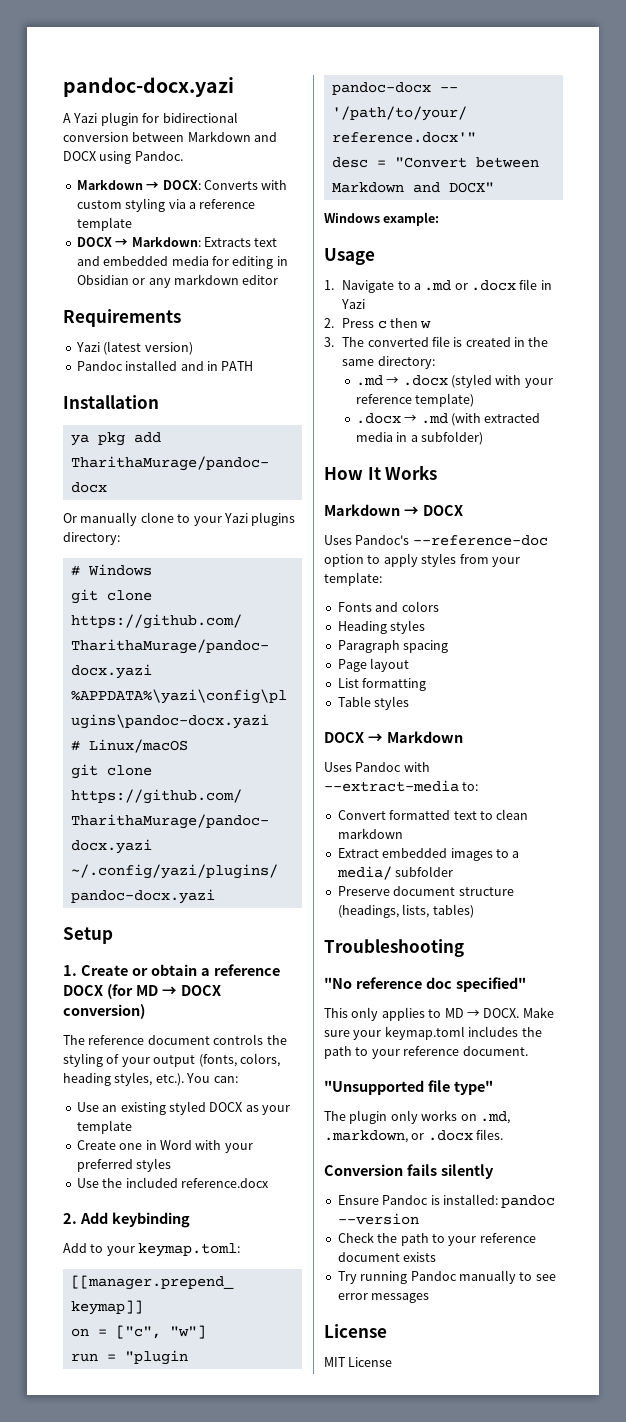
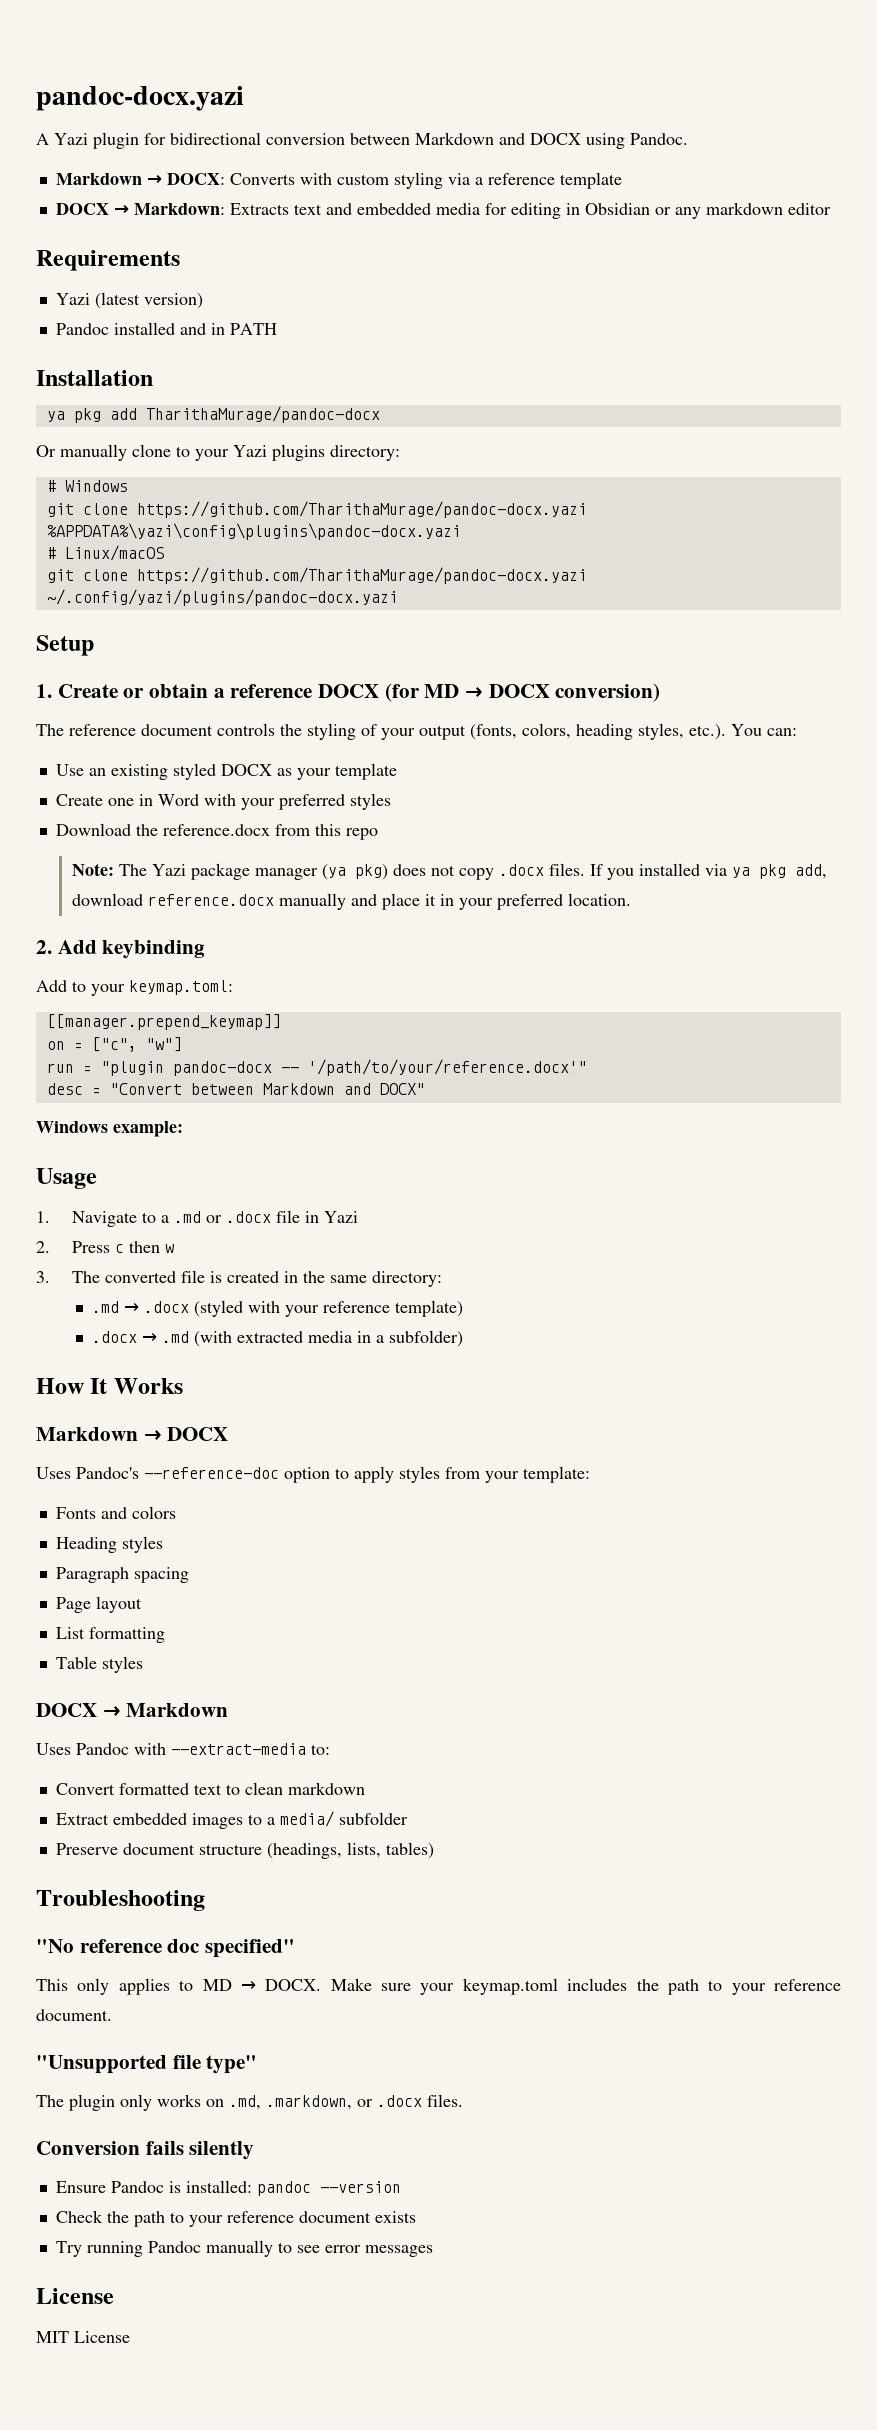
- Use the included reference.docx
+ Download the reference.docx from this repo
+ Note: The Yazi package manager (ya pkg) does not copy .docx files. If you installed via ya pkg add, download reference.docx manually and place it in your preferred location.

